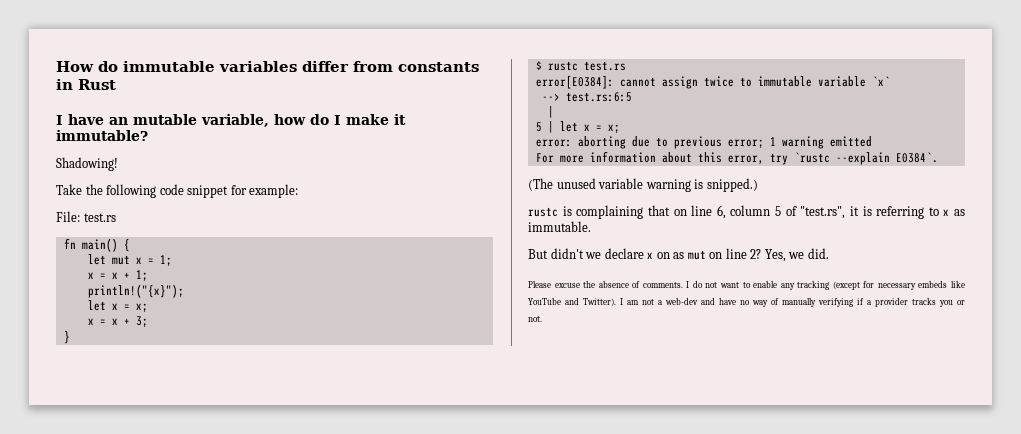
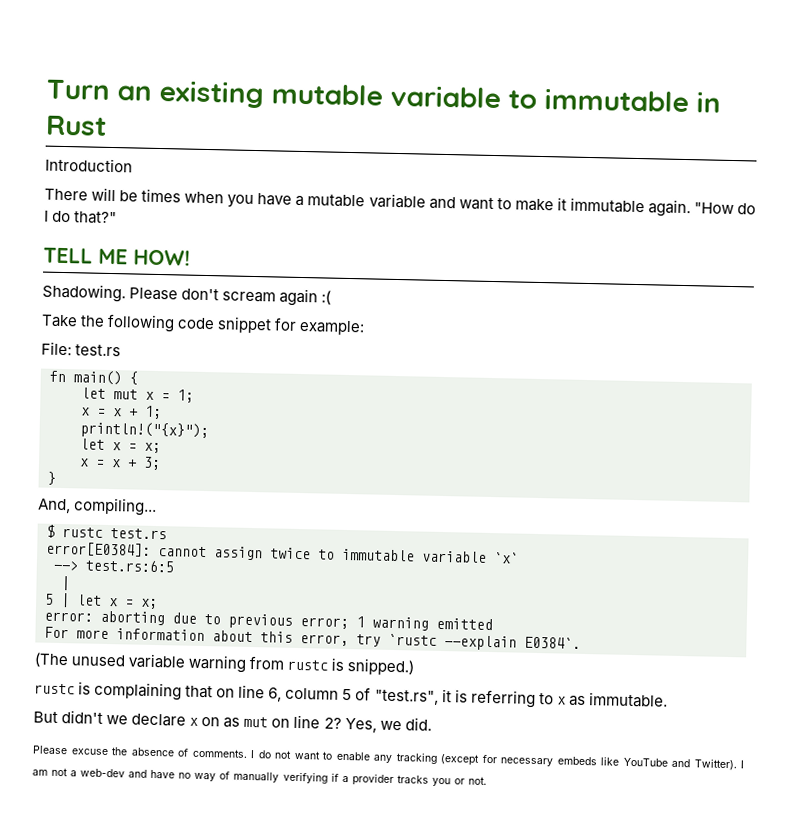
- How do immutable variables differ from constants in Rust
- I have an mutable variable, how do I make it immutable?
- Shadowing!
+ Turn an existing mutable variable to immutable in Rust
+ Introduction
+ There will be times when you have a mutable variable and want to make it immutable again. "How do I do that?"
+ TELL ME HOW!
+ Shadowing. Please don't scream again :(
+ And, compiling...
- (The unused variable warning is snipped.)
+ (The unused variable warning from rustc is snipped.)

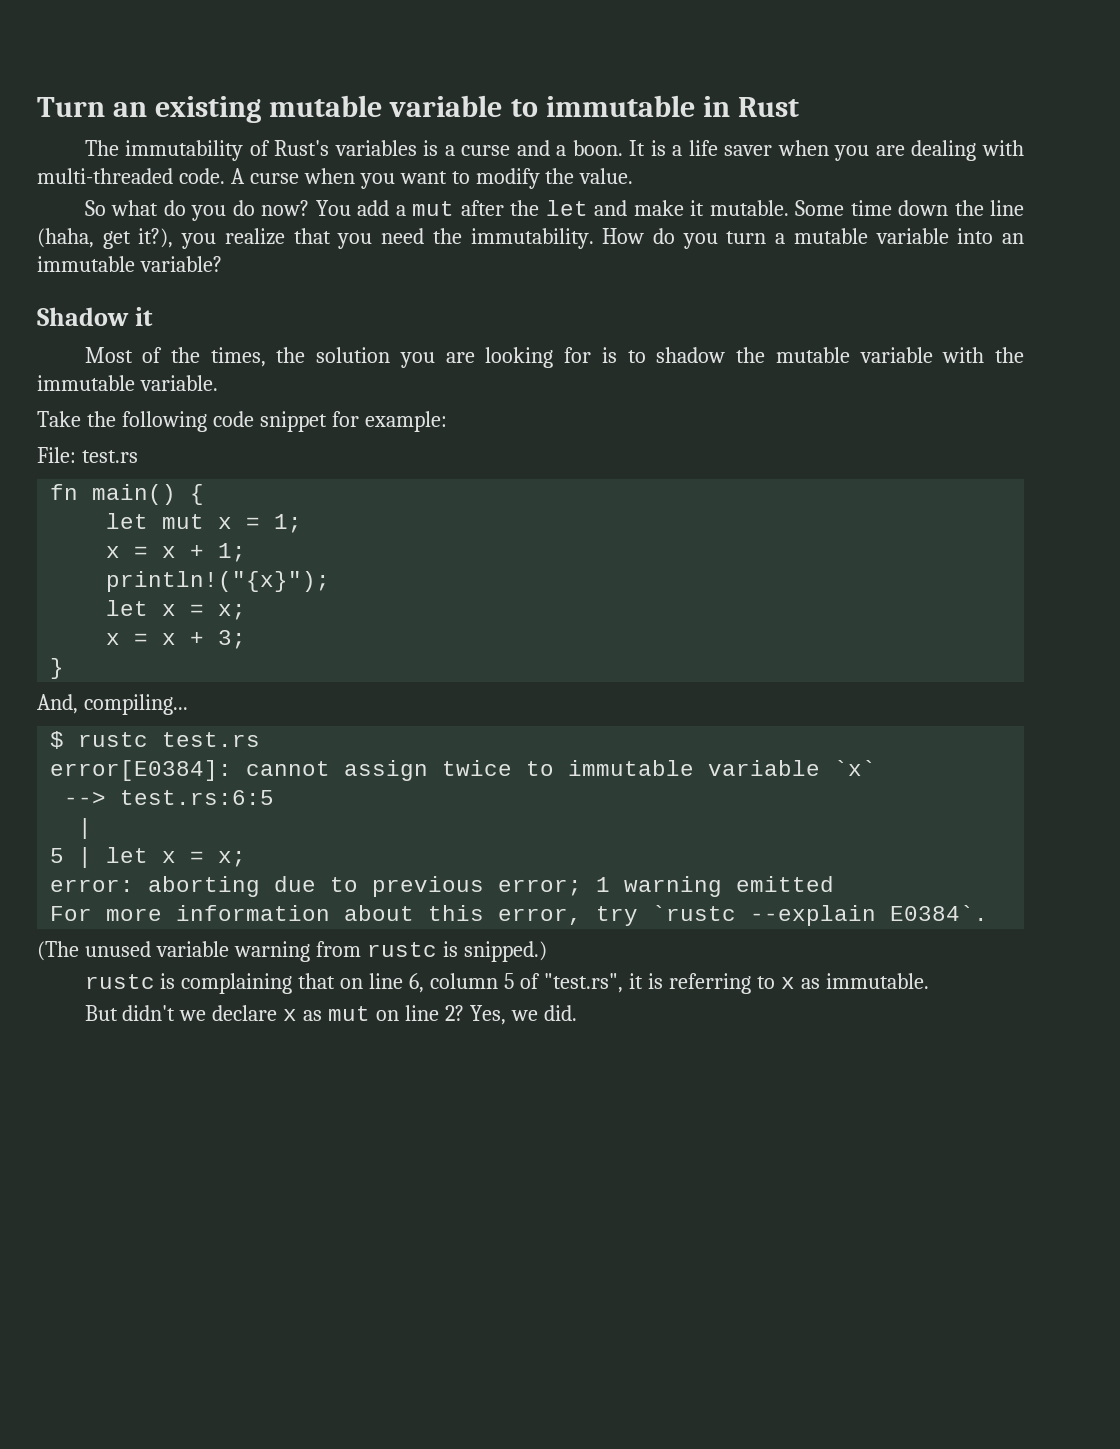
- Introduction
- There will be times when you have a mutable variable and want to make it immutable again. "How do I do that?"
- TELL ME HOW!
- Shadowing. Please don't scream again :(
+ The immutability of Rust's variables is a curse and a boon. It is a life saver when you are dealing with multi-threaded code. A curse when you want to modify the value.
+ So what do you do now? You add a mut after the let and make it mutable. Some time down the line (haha, get it?), you realize that you need the immutability. How do you turn a mutable variable into an immutable variable?
+ Shadow it
+ Most of the times, the solution you are looking for is to shadow the mutable variable with the immutable variable.
- But didn't we declare x on as mut on line 2?
+ But didn't we declare x as mut on line 2?
- Please excuse the absence of comments. I do not want to enable any tracking (except for necessary embeds like YouTube and Twitter). I am not a web-dev and have no way of manually verifying if a provider tracks you or not.

